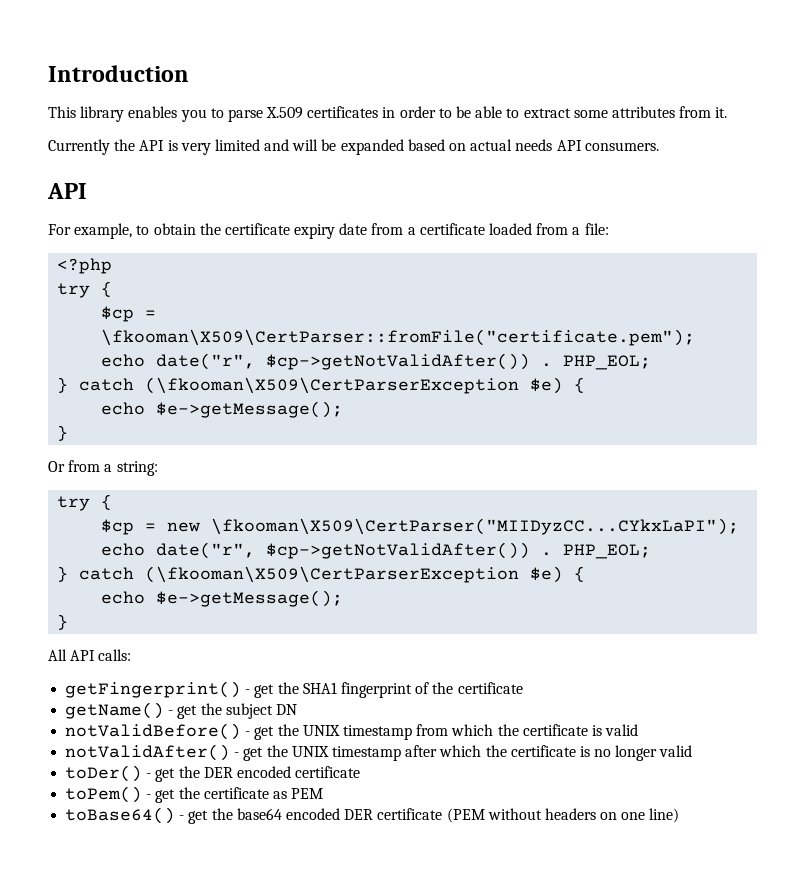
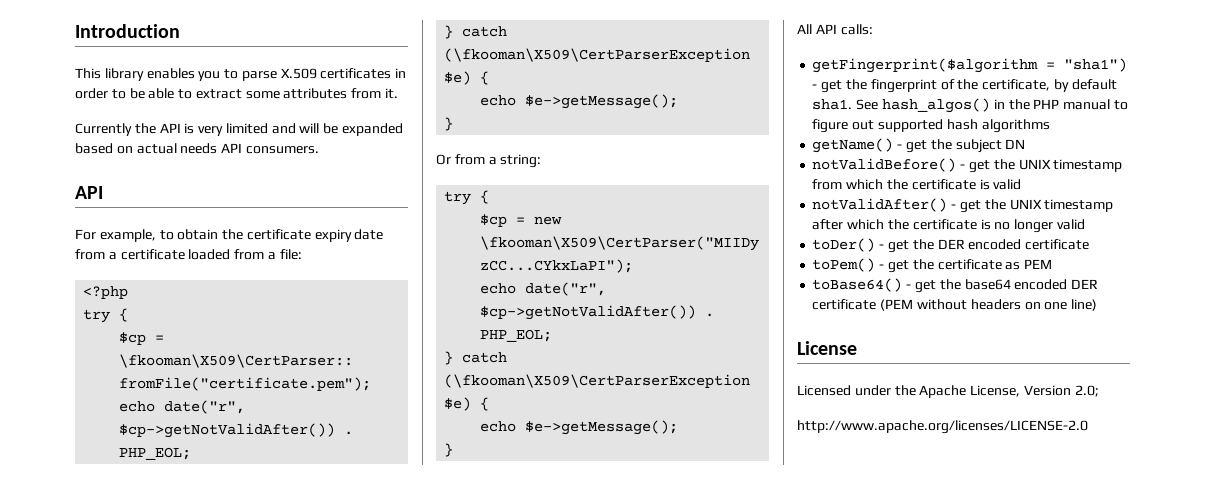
- getFingerprint() - get the SHA1 fingerprint of the certificate
+ getFingerprint($algorithm = "sha1") - get the fingerprint of the certificate, by default sha1. See hash_algos() in the PHP manual to figure out supported hash algorithms
+ License
+ Licensed under the Apache License, Version 2.0;
+ http://www.apache.org/licenses/LICENSE-2.0

